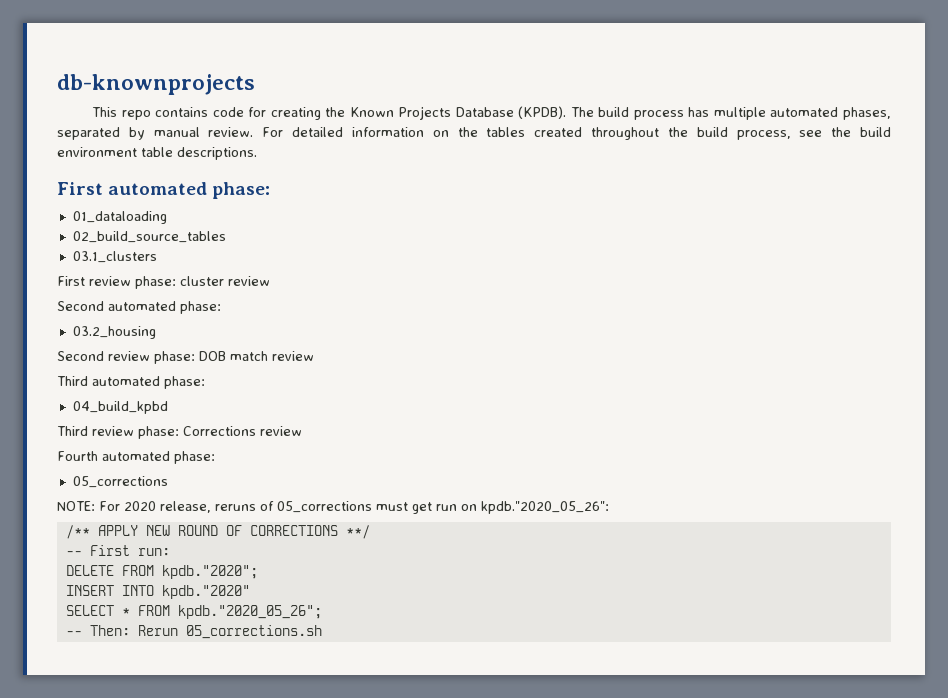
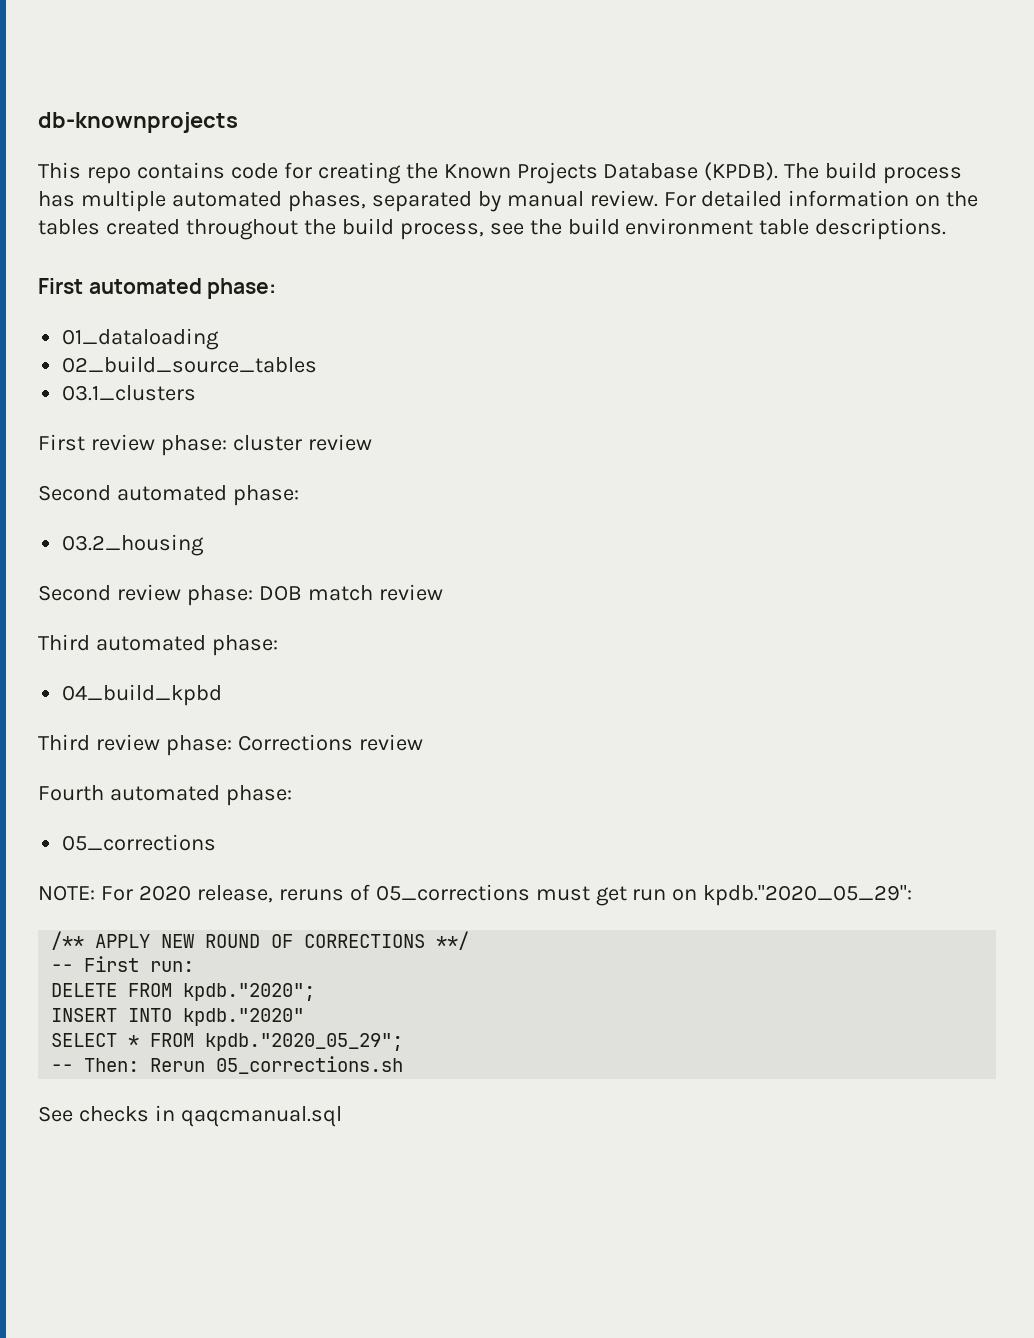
- NOTE: For 2020 release, reruns of 05_corrections must get run on kpdb."2020_05_26":
+ NOTE: For 2020 release, reruns of 05_corrections must get run on kpdb."2020_05_29":
- SELECT * FROM kpdb."2020_05_26";
+ SELECT * FROM kpdb."2020_05_29";
+ See checks in qaqcmanual.sql

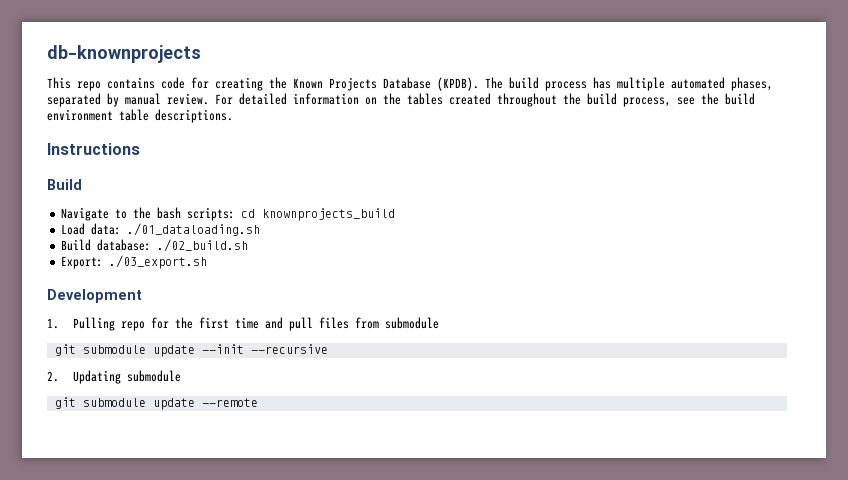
- First automated phase:
- 01_dataloading
- 02_build_source_tables
- 03.1_clusters
- First review phase: cluster review
- Second automated phase:
- 03.2_housing
- Second review phase: DOB match review
- Third automated phase:
- 04_build_kpbd
- Third review phase: Corrections review
- Fourth automated phase:
- 05_corrections
- NOTE: For 2020 release, reruns of 05_corrections must get run on kpdb."2020_05_29":
- /** APPLY NEW ROUND OF CORRECTIONS **/
- -- First run:
- DELETE FROM kpdb."2020";
- INSERT INTO kpdb."2020"
- SELECT * FROM kpdb."2020_05_29";
- -- Then: Rerun 05_corrections.sh
- See checks in qaqcmanual.sql
+ Instructions
+ Build
+ Navigate to the bash scripts: cd knownprojects_build
+ Load data: ./01_dataloading.sh
+ Build database: ./02_build.sh
+ Export: ./03_export.sh
+ Development
+ 1. Pulling repo for the first time and pull files from submodule
+ git submodule update --init --recursive
+ 2. Updating submodule
+ git submodule update --remote

